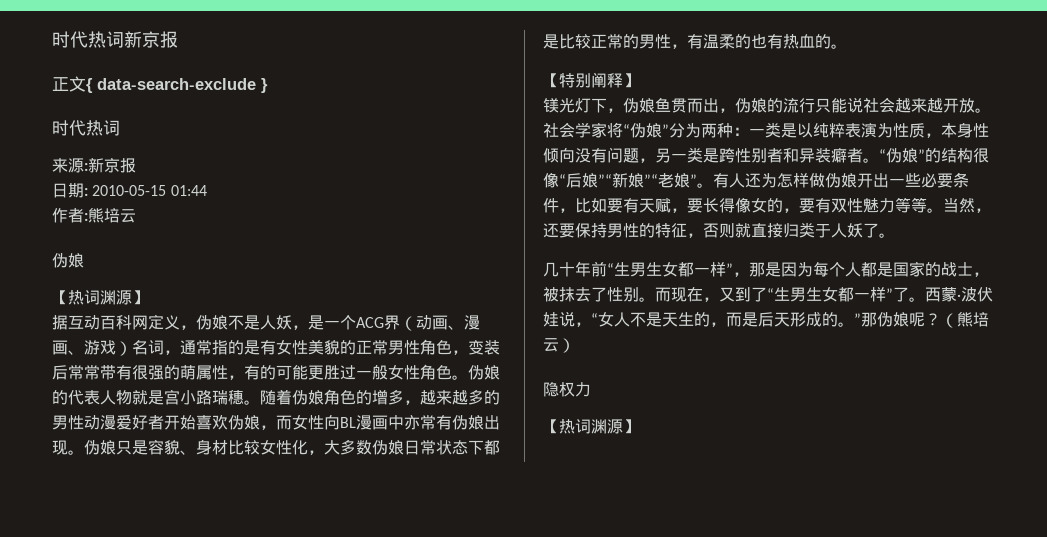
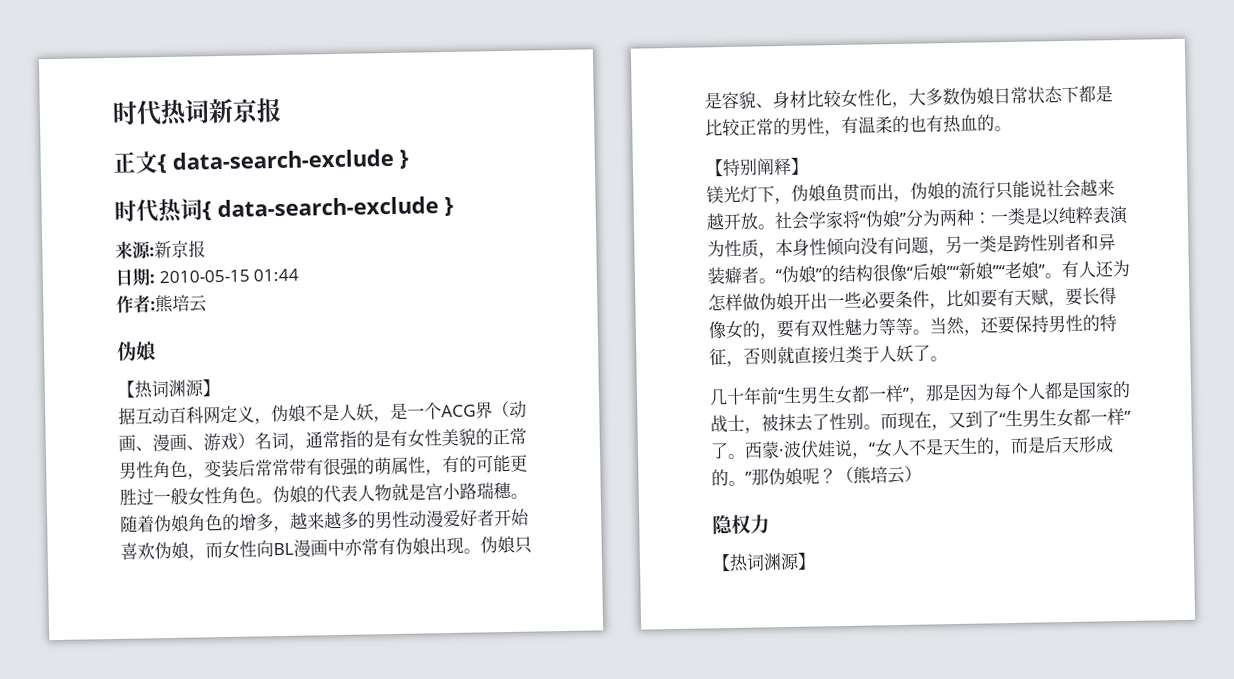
  正文{ data-search-exclude }
- 时代热词
+ 时代热词{ data-search-exclude }

